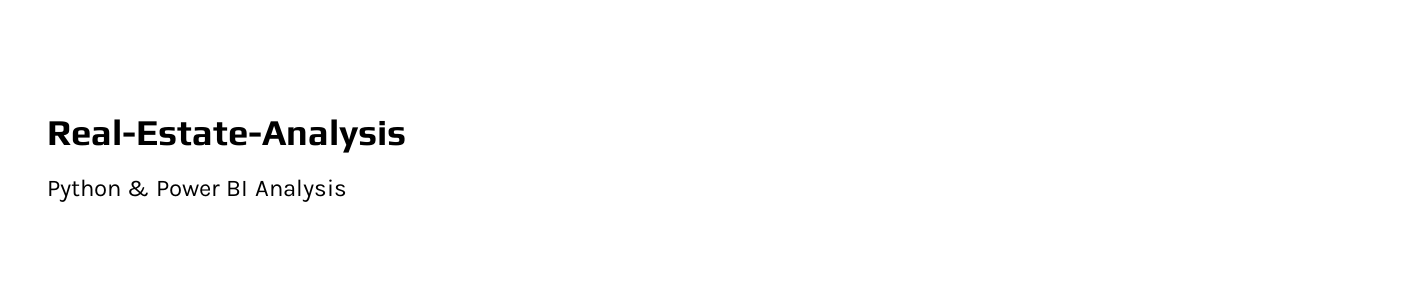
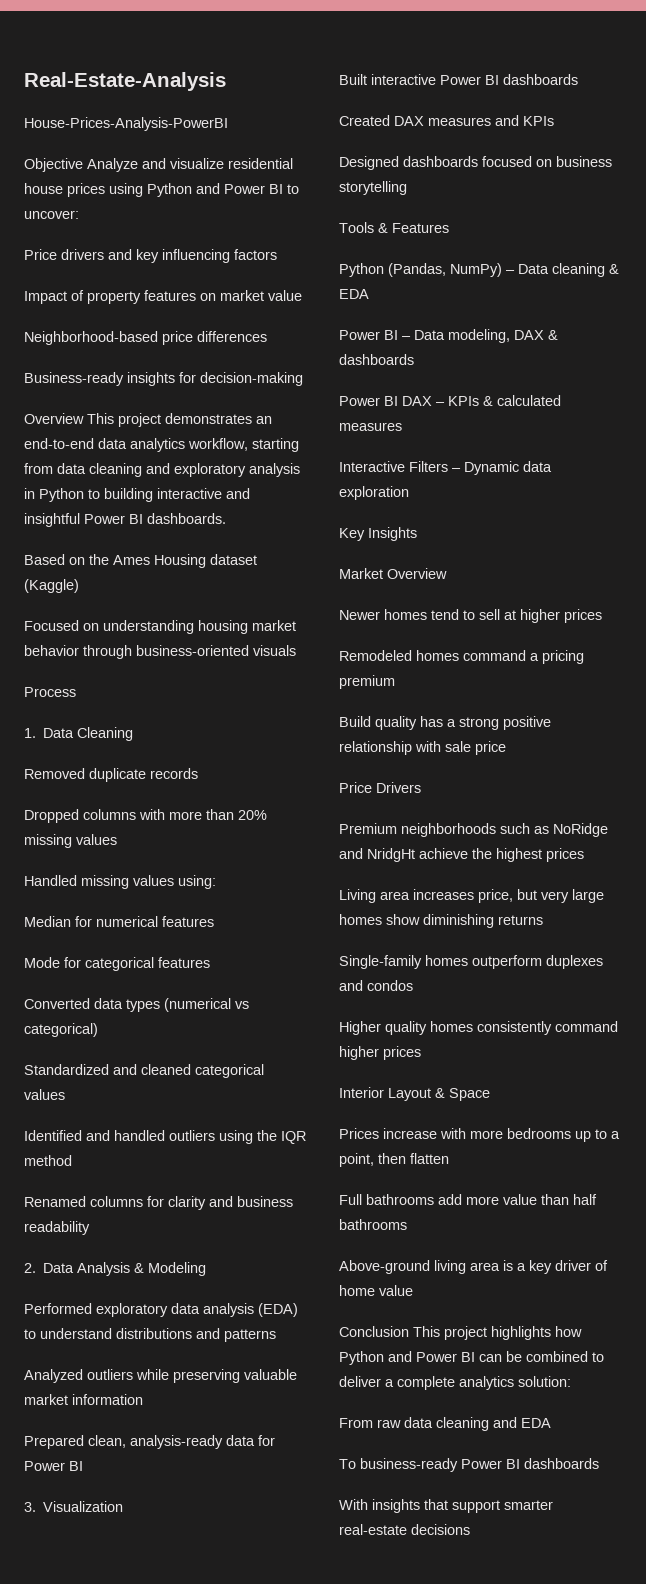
- Python & Power BI Analysis
+ House-Prices-Analysis-PowerBI
+ Objective Analyze and visualize residential house prices using Python and Power BI to uncover:
+ Price drivers and key influencing factors
+ Impact of property features on market value
+ Neighborhood-based price differences
+ Business-ready insights for decision-making
+ Overview This project demonstrates an end-to-end data analytics workflow, starting from data cleaning and exploratory analysis in Python to building interactive and insightful Power BI dashboards.
+ Based on the Ames Housing dataset (Kaggle)
+ Focused on understanding housing market behavior through business-oriented visuals
+ Process
+ 1. Data Cleaning
+ Removed duplicate records
+ Dropped columns with more than 20% missing values
+ Handled missing values using:
+ Median for numerical features
+ Mode for categorical features
+ Converted data types (numerical vs categorical)
+ Standardized and cleaned categorical values
+ Identified and handled outliers using the IQR method
+ Renamed columns for clarity and business readability
+ 2. Data Analysis & Modeling
+ Performed exploratory data analysis (EDA) to understand distributions and patterns
+ Analyzed outliers while preserving valuable market information
+ Prepared clean, analysis-ready data for Power BI
+ 3. Visualization
+ Built interactive Power BI dashboards
+ Created DAX measures and KPIs
+ Designed dashboards focused on business storytelling
+ Tools & Features
+ Python (Pandas, NumPy) – Data cleaning & EDA
+ Power BI – Data modeling, DAX & dashboards
+ Power BI DAX – KPIs & calculated measures
+ Interactive Filters – Dynamic data exploration
+ Key Insights
+ Market Overview
+ Newer homes tend to sell at higher prices
+ Remodeled homes command a pricing premium
+ Build quality has a strong positive relationship with sale price
+ Price Drivers
+ Premium neighborhoods such as NoRidge and NridgHt achieve the highest prices
+ Living area increases price, but very large homes show diminishing returns
+ Single-family homes outperform duplexes and condos
+ Higher quality homes consistently command higher prices
+ Interior Layout & Space
+ Prices increase with more bedrooms up to a point, then flatten
+ Full bathrooms add more value than half bathrooms
+ Above-ground living area is a key driver of home value
+ Conclusion This project highlights how Python and Power BI can be combined to deliver a complete analytics solution:
+ From raw data cleaning and EDA
+ To business-ready Power BI dashboards
+ With insights that support smarter real-estate decisions

